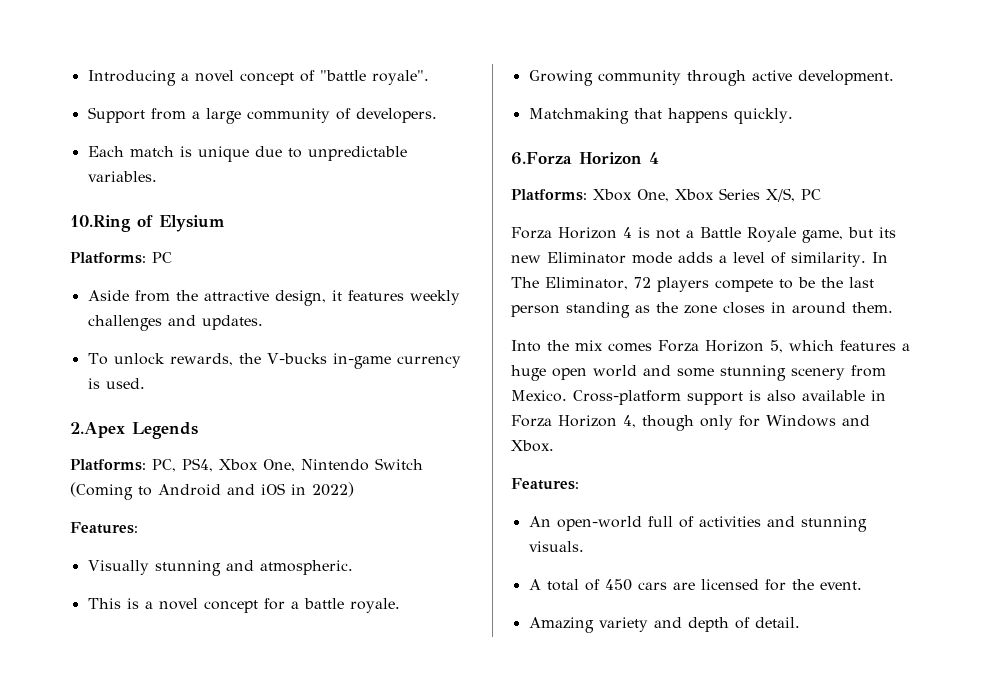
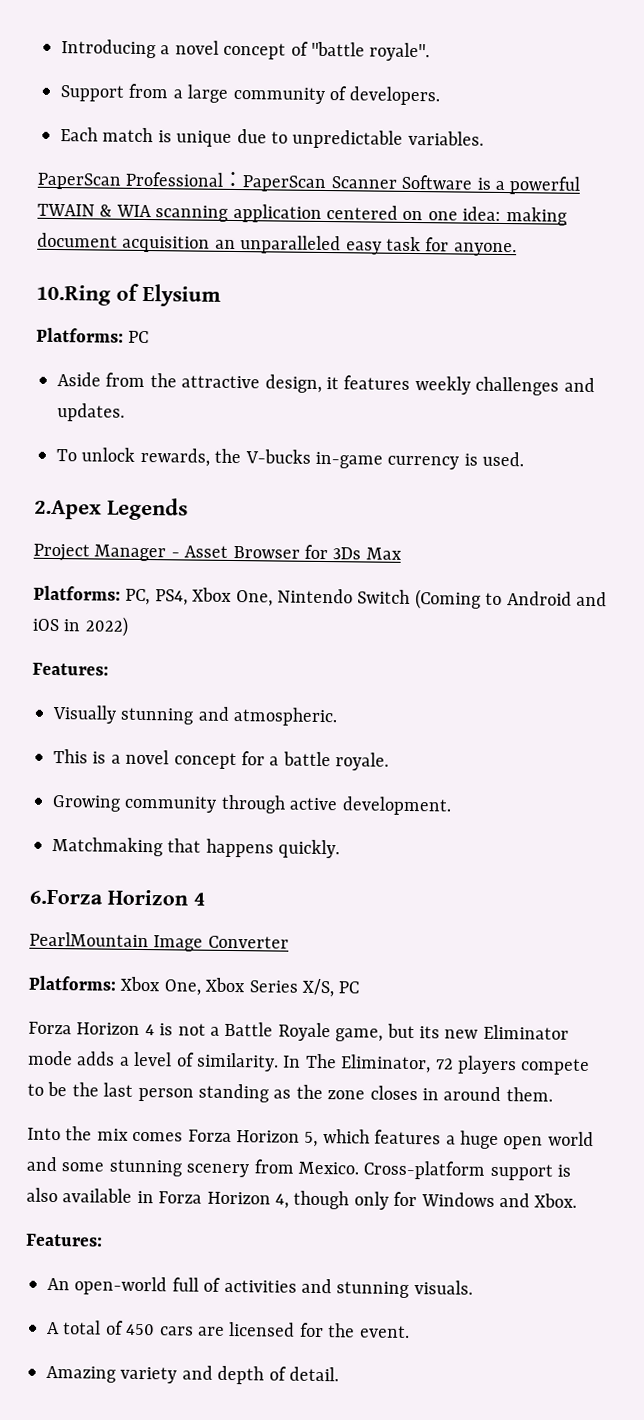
+ PaperScan Professional：PaperScan Scanner Software is a powerful TWAIN & WIA scanning application centered on one idea: making document acquisition an unparalleled easy task for anyone.
+ Project Manager - Asset Browser for 3Ds Max
+ PearlMountain Image Converter

